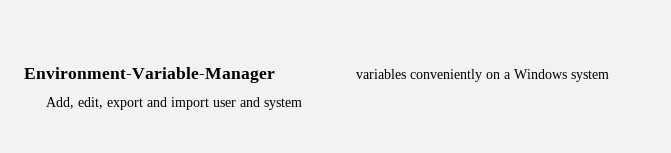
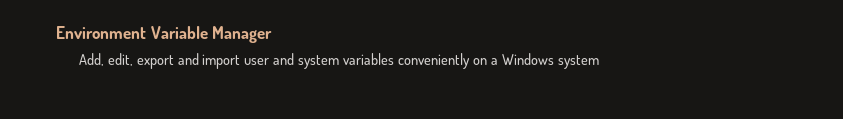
- Environment-Variable-Manager
+ Environment Variable Manager

